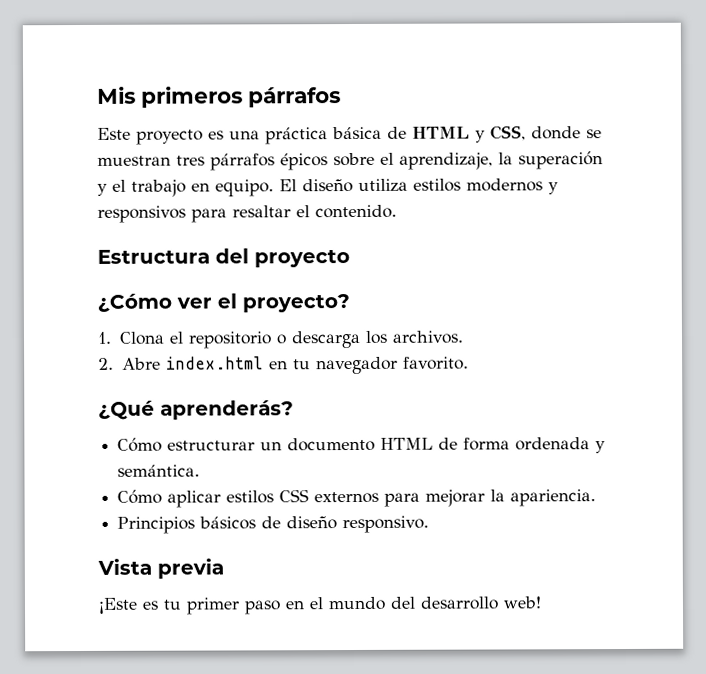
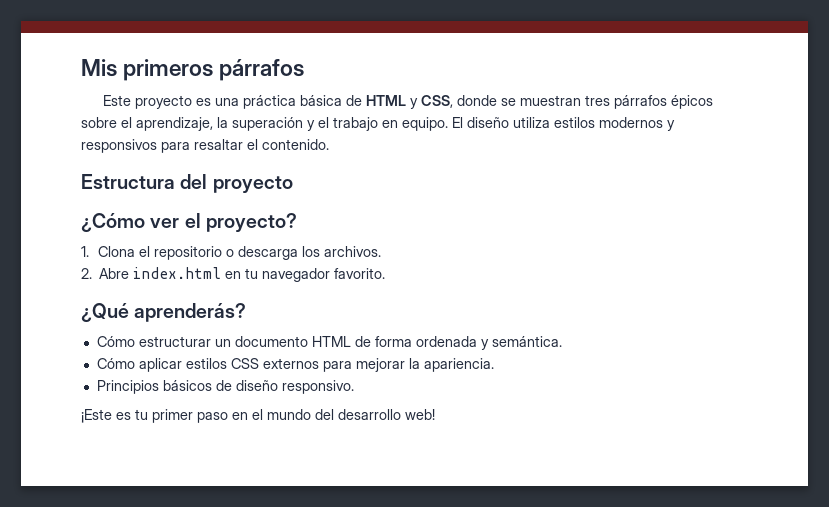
- Vista previa

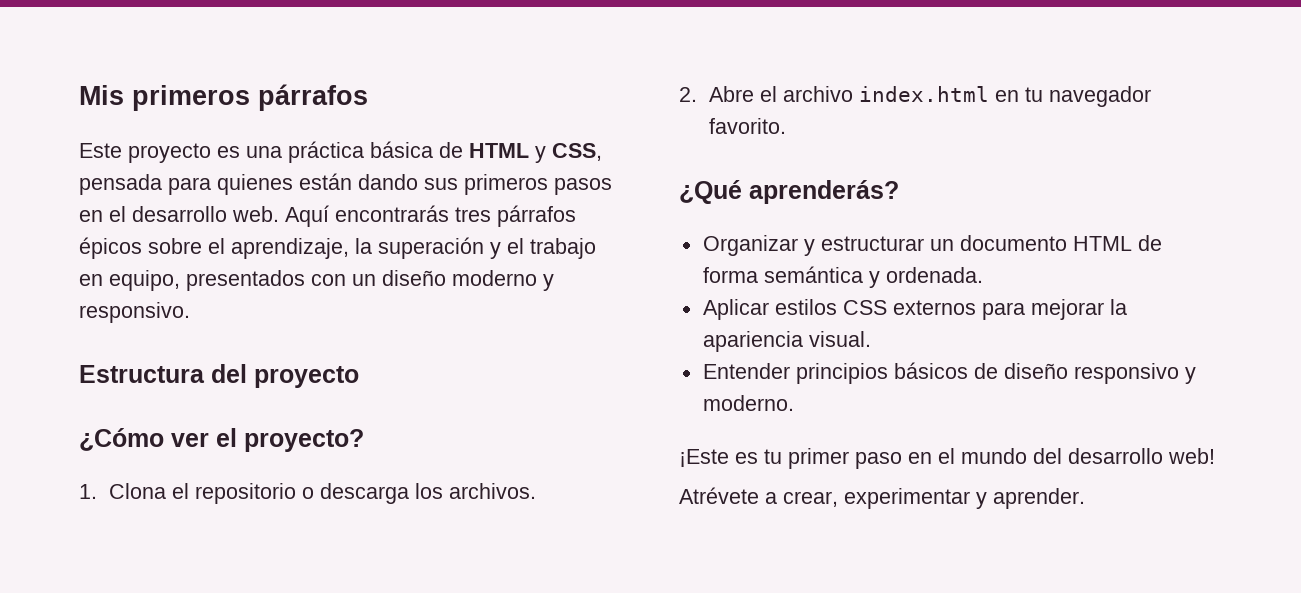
- Este proyecto es una práctica básica de HTML y CSS, donde se muestran tres párrafos épicos sobre el aprendizaje, la superación y el trabajo en equipo. El diseño utiliza estilos modernos y responsivos para resaltar el contenido.
+ Este proyecto es una práctica básica de HTML y CSS, pensada para quienes están dando sus primeros pasos en el desarrollo web. Aquí encontrarás tres párrafos épicos sobre el aprendizaje, la superación y el trabajo en equipo, presentados con un diseño moderno y responsivo.
- 2. Abre index.html en tu navegador favorito.
+ 2. Abre el archivo index.html en tu navegador favorito.
- Cómo estructurar un documento HTML de forma ordenada y semántica.
- Cómo aplicar estilos CSS externos para mejorar la apariencia.
- Principios básicos de diseño responsivo.
+ Organizar y estructurar un documento HTML de forma semántica y ordenada.
+ Aplicar estilos CSS externos para mejorar la apariencia visual.
+ Entender principios básicos de diseño responsivo y moderno.
+ Atrévete a crear, experimentar y aprender.

